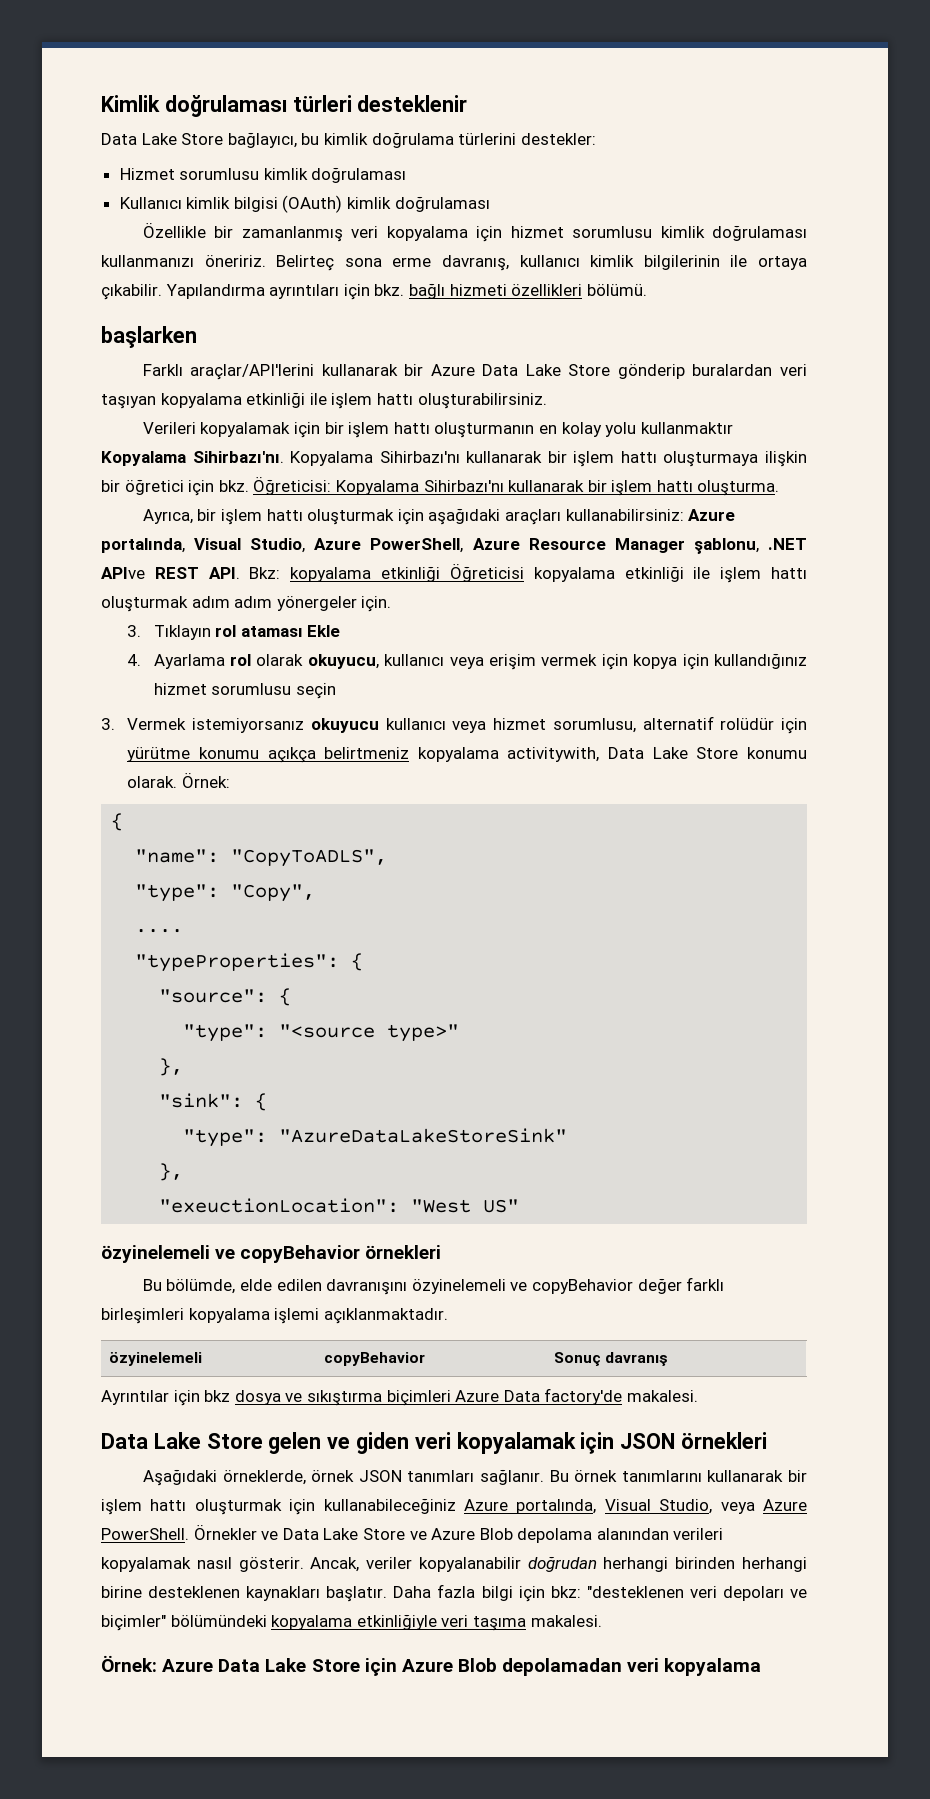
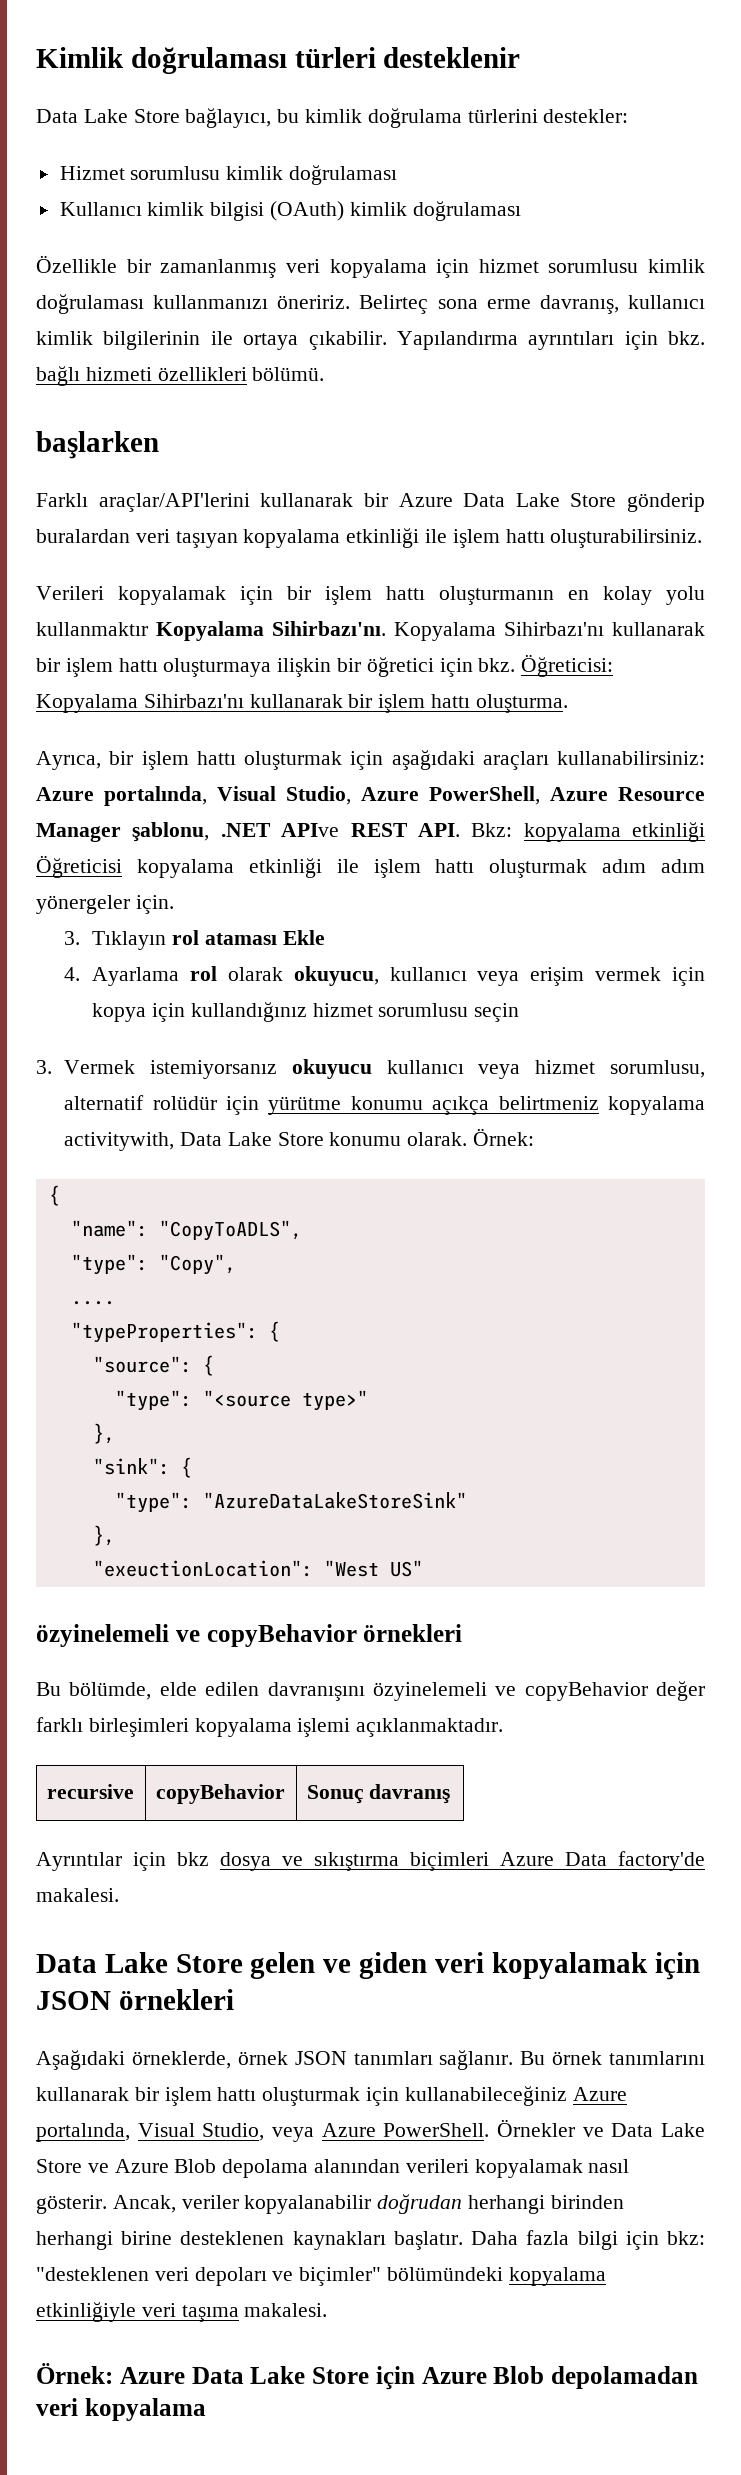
- özyinelemeli | copyBehavior | Sonuç davranış
+ recursive | copyBehavior | Sonuç davranış

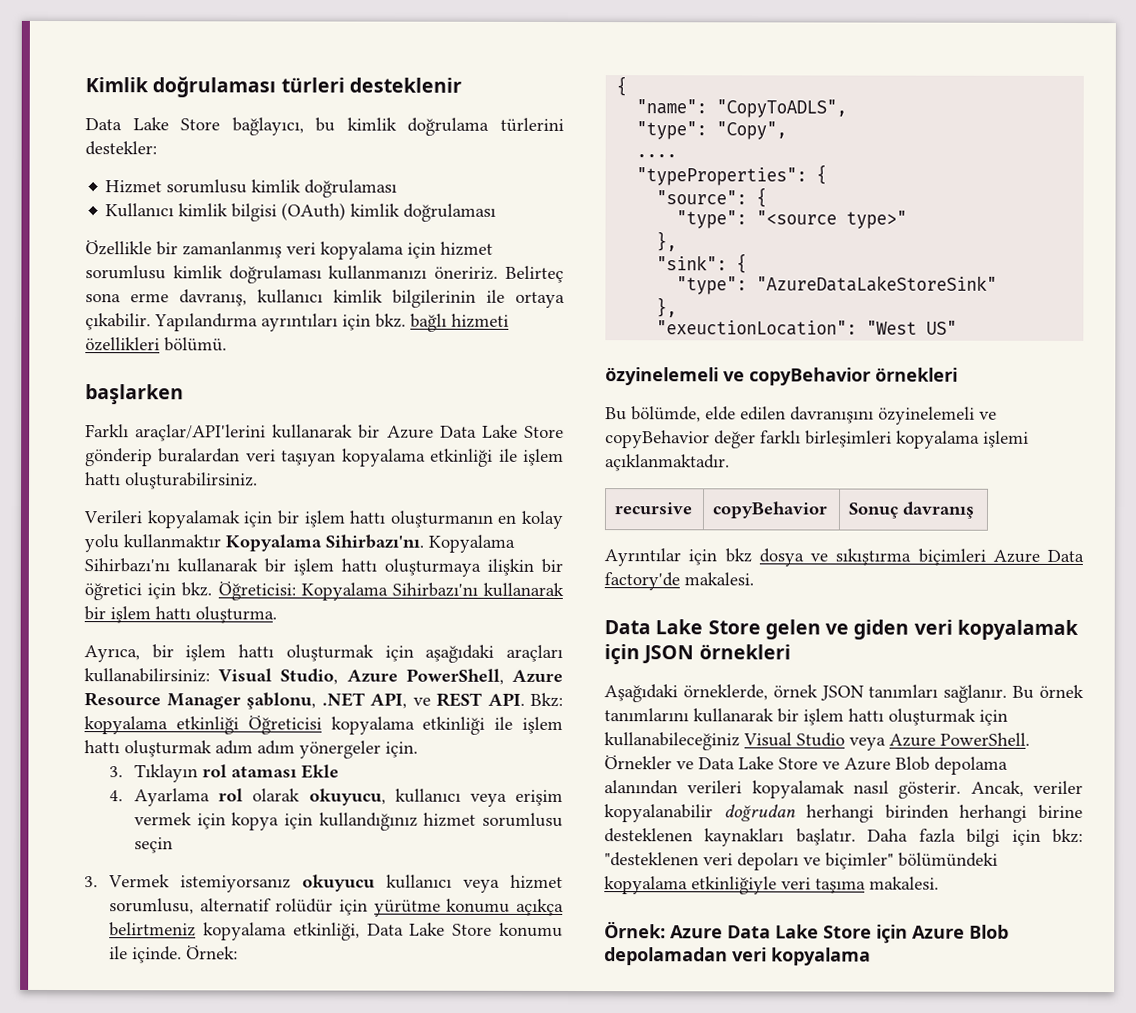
- Ayrıca, bir işlem hattı oluşturmak için aşağıdaki araçları kullanabilirsiniz: Azure portalında, Visual Studio, Azure PowerShell, Azure Resource Manager şablonu, .NET APIve REST API. Bkz: kopyalama etkinliği Öğreticisi kopyalama etkinliği ile işlem hattı oluşturmak adım adım yönergeler için.
+ Ayrıca, bir işlem hattı oluşturmak için aşağıdaki araçları kullanabilirsiniz: Visual Studio, Azure PowerShell, Azure Resource Manager şablonu, .NET API, ve REST API. Bkz: kopyalama etkinliği Öğreticisi kopyalama etkinliği ile işlem hattı oluşturmak adım adım yönergeler için.
- 3. Vermek istemiyorsanız okuyucu kullanıcı veya hizmet sorumlusu, alternatif rolüdür için yürütme konumu açıkça belirtmeniz kopyalama activitywith, Data Lake Store konumu olarak.
+ 3. Vermek istemiyorsanız okuyucu kullanıcı veya hizmet sorumlusu, alternatif rolüdür için yürütme konumu açıkça belirtmeniz kopyalama etkinliği, Data Lake Store konumu ile içinde.
- Bu örnek tanımlarını kullanarak bir işlem hattı oluşturmak için kullanabileceğiniz Azure portalında, Visual Studio, veya Azure PowerShell.
+ Bu örnek tanımlarını kullanarak bir işlem hattı oluşturmak için kullanabileceğiniz Visual Studio veya Azure PowerShell.

